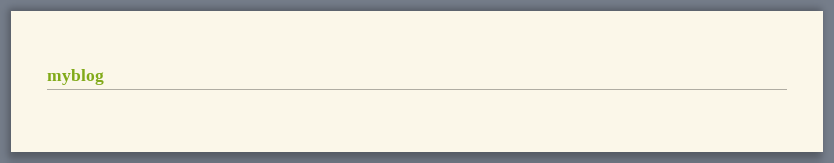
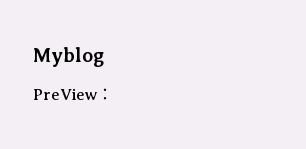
- myblog
+ Myblog
+ PreView：

